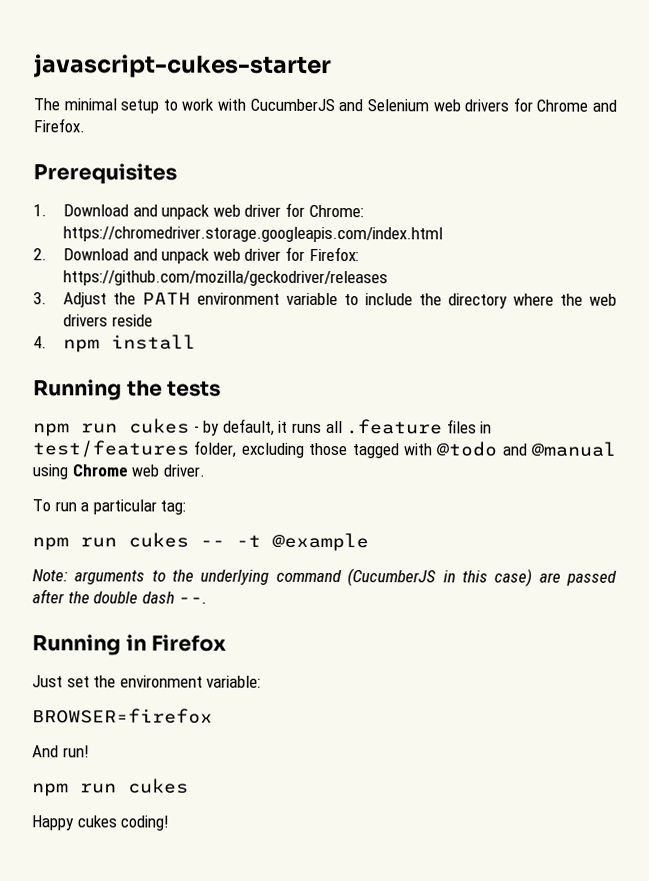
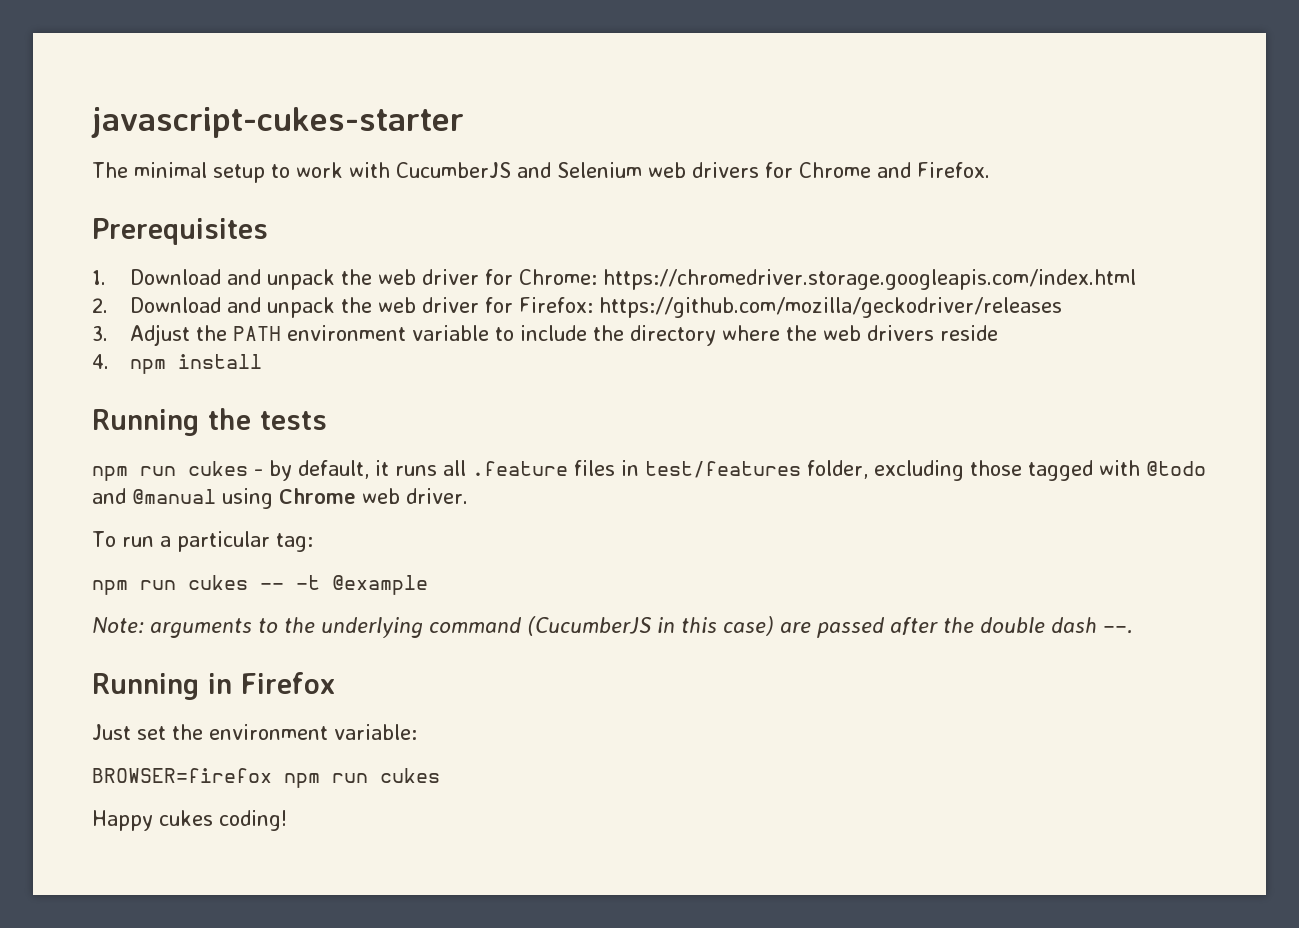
- 1. Download and unpack web driver for Chrome: https://chromedriver.storage.googleapis.com/index.html
+ 1. Download and unpack the web driver for Chrome: https://chromedriver.storage.googleapis.com/index.html
- 2. Download and unpack web driver for Firefox: https://github.com/mozilla/geckodriver/releases
+ 2. Download and unpack the web driver for Firefox: https://github.com/mozilla/geckodriver/releases
- BROWSER=firefox
- And run!
- npm run cukes
+ BROWSER=firefox npm run cukes

